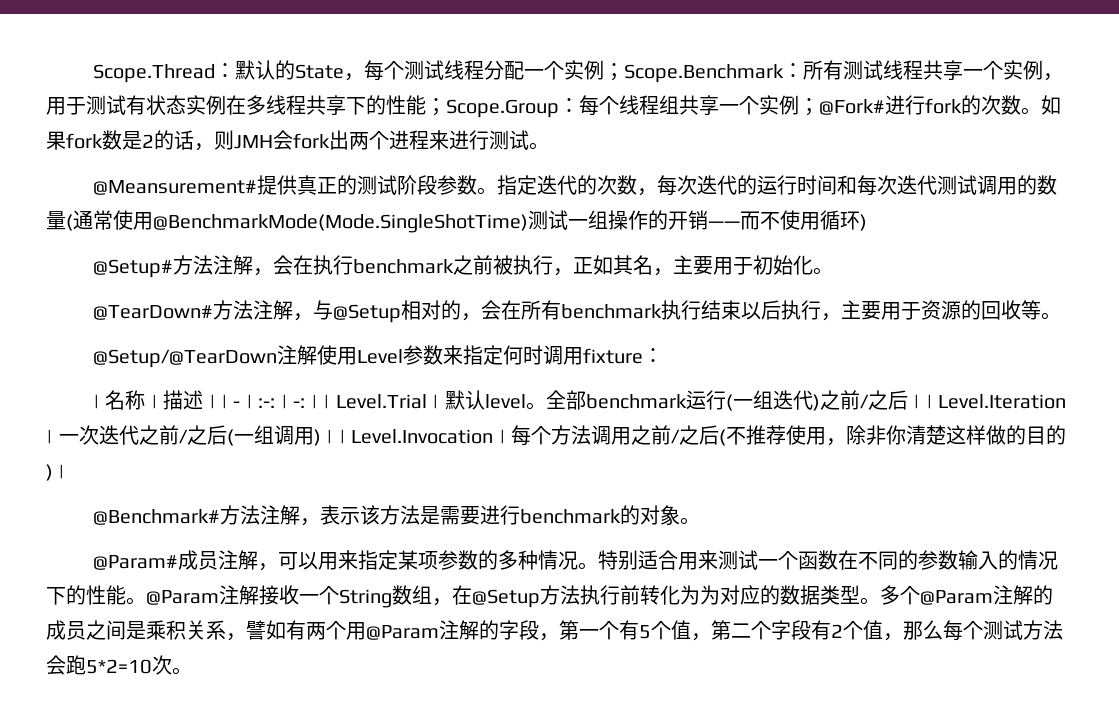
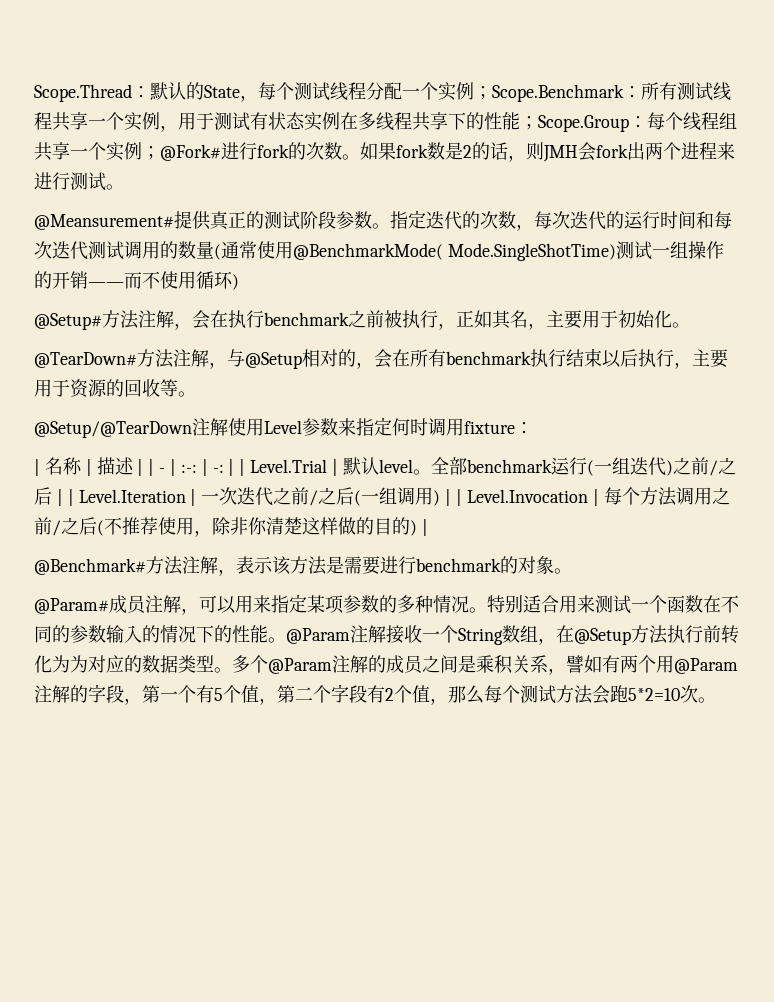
- 指定迭代的次数，每次迭代的运行时间和每次迭代测试调用的数量(通常使用@BenchmarkMode(Mode.SingleShotTime)测试一组操作的开销——而不使用循环)
+ 指定迭代的次数，每次迭代的运行时间和每次迭代测试调用的数量(通常使用@BenchmarkMode( Mode.SingleShotTime)测试一组操作的开销——而不使用循环)

